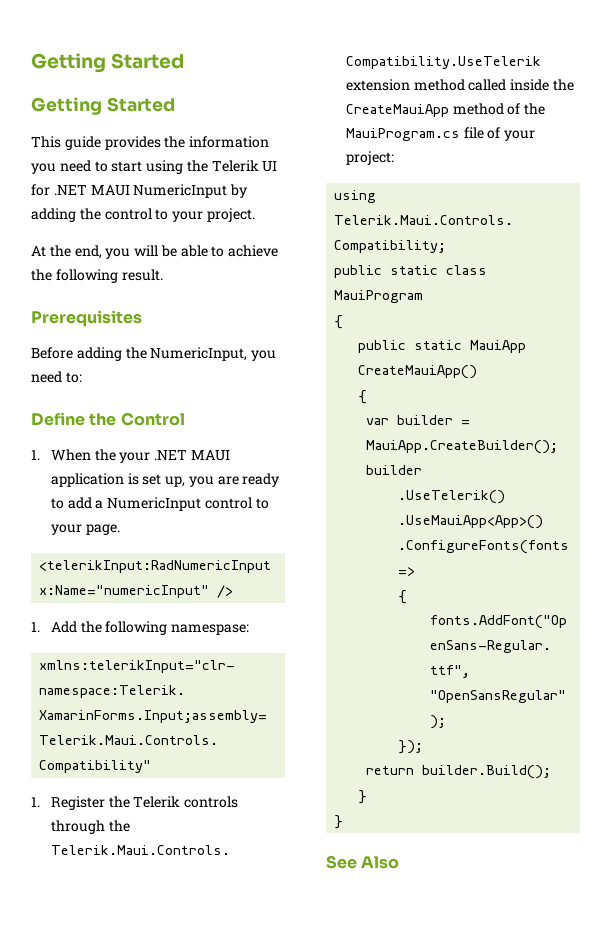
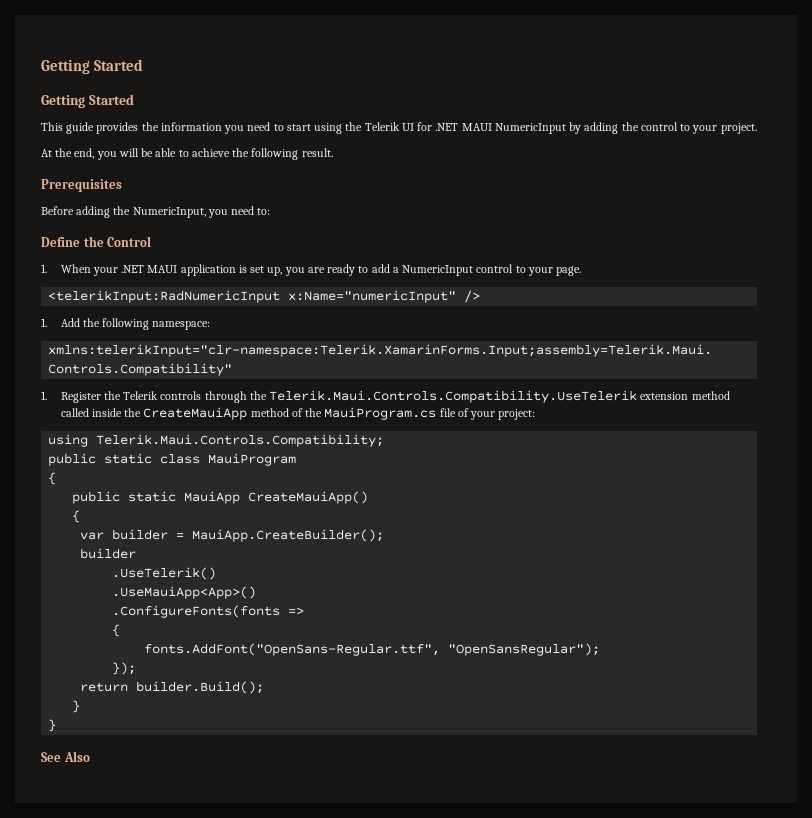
- 1. When the your .NET MAUI application is set up, you are ready to add a NumericInput control to your page.
+ 1. When your .NET MAUI application is set up, you are ready to add a NumericInput control to your page.
- 1. Add the following namespase:
+ 1. Add the following namespace:

